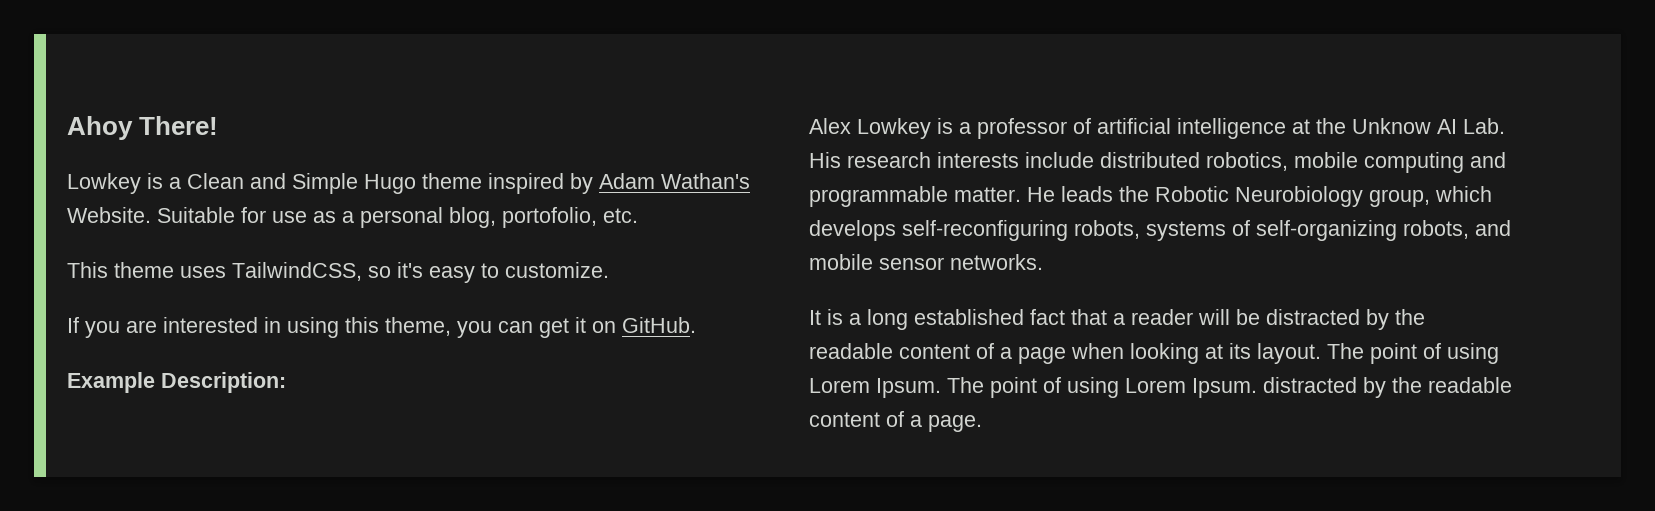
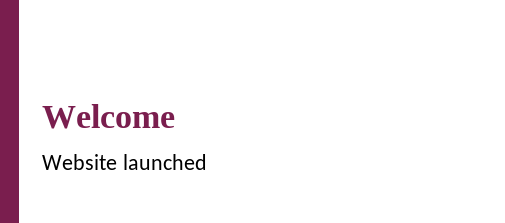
- Ahoy There!
- Lowkey is a Clean and Simple Hugo theme inspired by Adam Wathan's Website. Suitable for use as a personal blog, portofolio, etc.
- This theme uses TailwindCSS, so it's easy to customize.
- If you are interested in using this theme, you can get it on GitHub.
- Example Description:
- Alex Lowkey is a professor of artificial intelligence at the Unknow AI Lab. His research interests include distributed robotics, mobile computing and programmable matter. He leads the Robotic Neurobiology group, which develops self-reconfiguring robots, systems of self-organizing robots, and mobile sensor networks.
- It is a long established fact that a reader will be distracted by the readable content of a page when looking at its layout. The point of using Lorem Ipsum. The point of using Lorem Ipsum. distracted by the readable content of a page.
+ Welcome
+ Website launched

